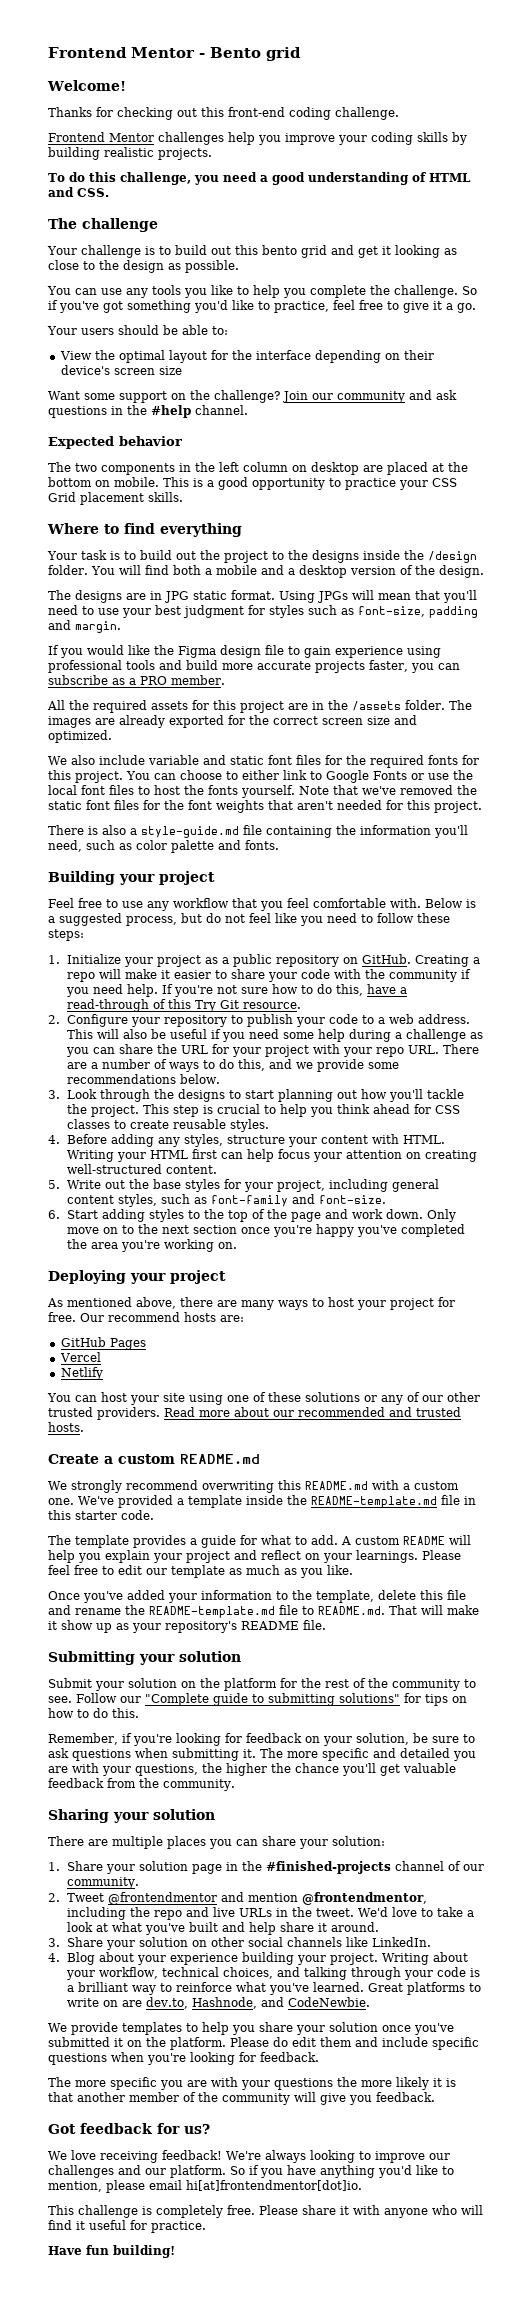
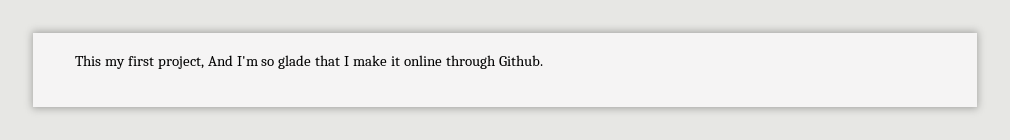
- Frontend Mentor - Bento grid
- Welcome!
- Thanks for checking out this front-end coding challenge.
- Frontend Mentor challenges help you improve your coding skills by building realistic projects.
- To do this challenge, you need a good understanding of HTML and CSS.
- The challenge
- Your challenge is to build out this bento grid and get it looking as close to the design as possible.
- You can use any tools you like to help you complete the challenge. So if you've got something you'd like to practice, feel free to give it a go.
- Your users should be able to:
- View the optimal layout for the interface depending on their device's screen size
- Want some support on the challenge? Join our community and ask questions in the #help channel.
- Expected behavior
- The two components in the left column on desktop are placed at the bottom on mobile. This is a good opportunity to practice your CSS Grid placement skills.
- Where to find everything
- Your task is to build out the project to the designs inside the /design folder. You will find both a mobile and a desktop version of the design.
- The designs are in JPG static format. Using JPGs will mean that you'll need to use your best judgment for styles such as font-size, padding and margin.
- If you would like the Figma design file to gain experience using professional tools and build more accurate projects faster, you can subscribe as a PRO member.
- All the required assets for this project are in the /assets folder. The images are already exported for the correct screen size and optimized.
- We also include variable and static font files for the required fonts for this project. You can choose to either link to Google Fonts or use the local font files to host the fonts yourself. Note that we've removed the static font files for the font weights that aren't needed for this project.
- There is also a style-guide.md file containing the information you'll need, such as color palette and fonts.
- Building your project
- Feel free to use any workflow that you feel comfortable with. Below is a suggested process, but do not feel like you need to follow these steps:
- 1. Initialize your project as a public repository on GitHub. Creating a repo will make it easier to share your code with the community if you need help. If you're not sure how to do this, have a read-through of this Try Git resource.
- 2. Configure your repository to publish your code to a web address. This will also be useful if you need some help during a challenge as you can share the URL for your project with your repo URL. There are a number of ways to do this, and we provide some recommendations below.
- 3. Look through the designs to start planning out how you'll tackle the project. This step is crucial to help you think ahead for CSS classes to create reusable styles.
- 4. Before adding any styles, structure your content with HTML. Writing your HTML first can help focus your attention on creating well-structured content.
- 5. Write out the base styles for your project, including general content styles, such as font-family and font-size.
- 6. Start adding styles to the top of the page and work down. Only move on to the next section once you're happy you've completed the area you're working on.
- Deploying your project
- As mentioned above, there are many ways to host your project for free. Our recommend hosts are:
- GitHub Pages
- Vercel
- Netlify
- You can host your site using one of these solutions or any of our other trusted providers. Read more about our recommended and trusted hosts.
- Create a custom README.md
- We strongly recommend overwriting this README.md with a custom one. We've provided a template inside the README-template.md file in this starter code.
- The template provides a guide for what to add. A custom README will help you explain your project and reflect on your learnings. Please feel free to edit our template as much as you like.
- Once you've added your information to the template, delete this file and rename the README-template.md file to README.md. That will make it show up as your repository's README file.
- Submitting your solution
- Submit your solution on the platform for the rest of the community to see. Follow our "Complete guide to submitting solutions" for tips on how to do this.
- Remember, if you're looking for feedback on your solution, be sure to ask questions when submitting it. The more specific and detailed you are with your questions, the higher the chance you'll get valuable feedback from the community.
- Sharing your solution
- There are multiple places you can share your solution:
- 1. Share your solution page in the #finished-projects channel of our community.
- 2. Tweet @frontendmentor and mention @frontendmentor, including the repo and live URLs in the tweet. We'd love to take a look at what you've built and help share it around.
- 3. Share your solution on other social channels like LinkedIn.
- 4. Blog about your experience building your project. Writing about your workflow, technical choices, and talking through your code is a brilliant way to reinforce what you've learned. Great platforms to write on are dev.to, Hashnode, and CodeNewbie.
- We provide templates to help you share your solution once you've submitted it on the platform. Please do edit them and include specific questions when you're looking for feedback.
- The more specific you are with your questions the more likely it is that another member of the community will give you feedback.
- Got feedback for us?
- We love receiving feedback! We're always looking to improve our challenges and our platform. So if you have anything you'd like to mention, please email hi[at]frontendmentor[dot]io.
- This challenge is completely free. Please share it with anyone who will find it useful for practice.
- Have fun building!
+ This my first project, And I'm so glade that I make it online through Github.

